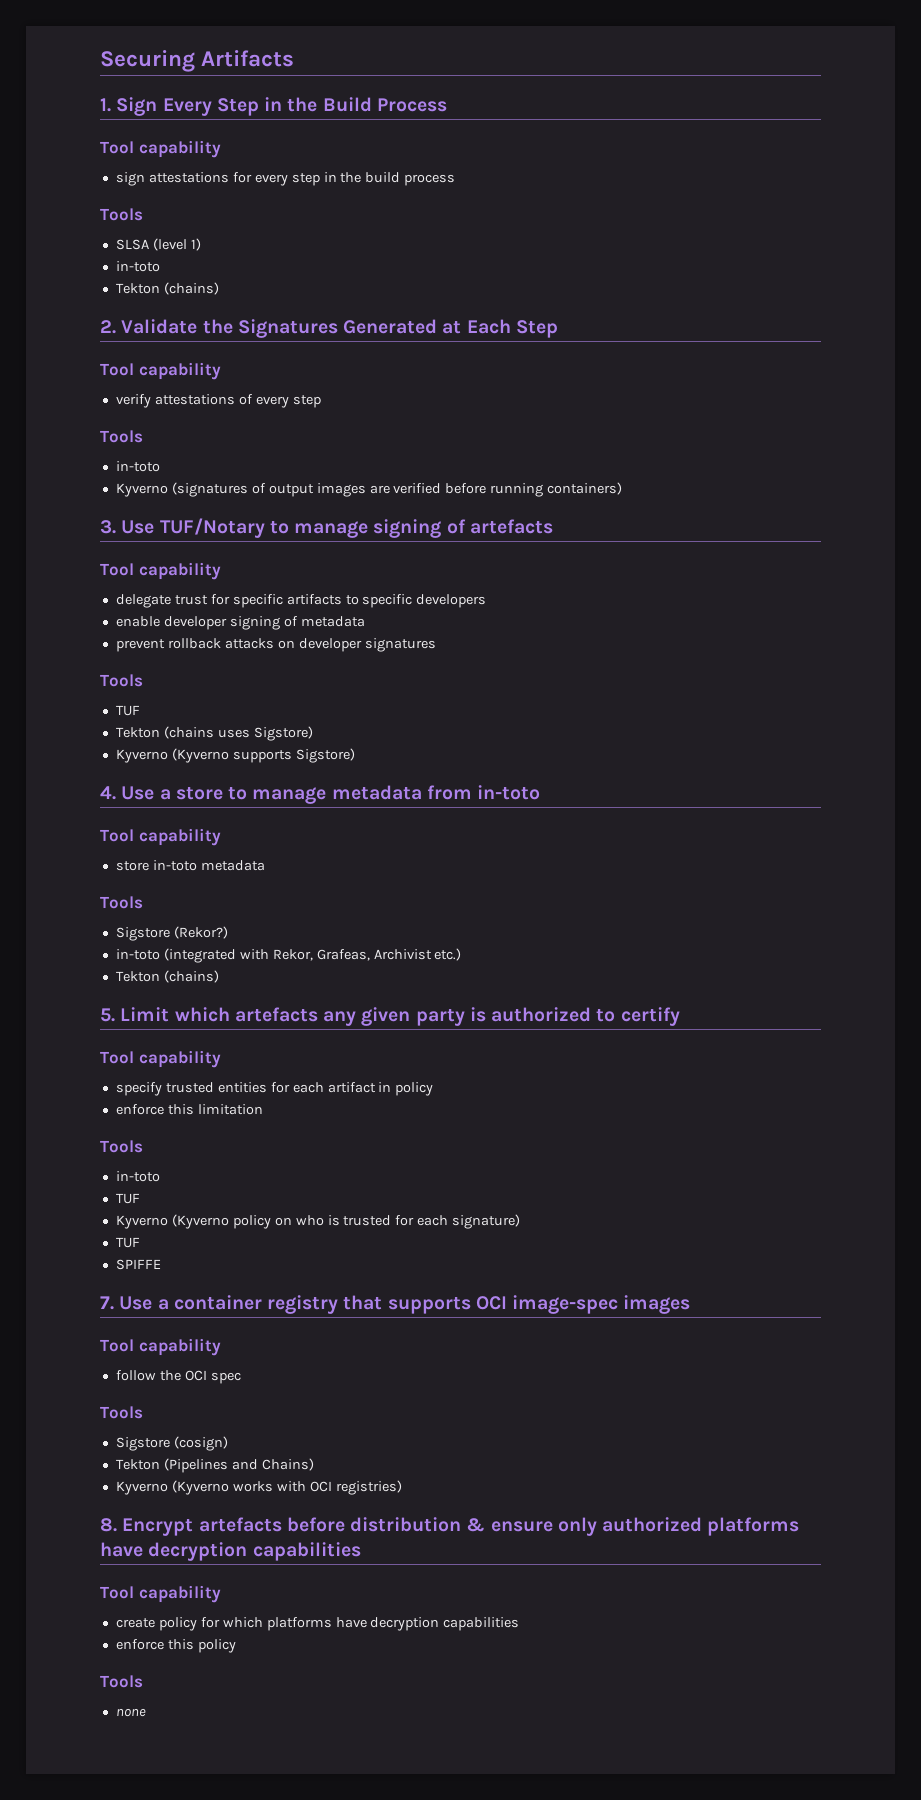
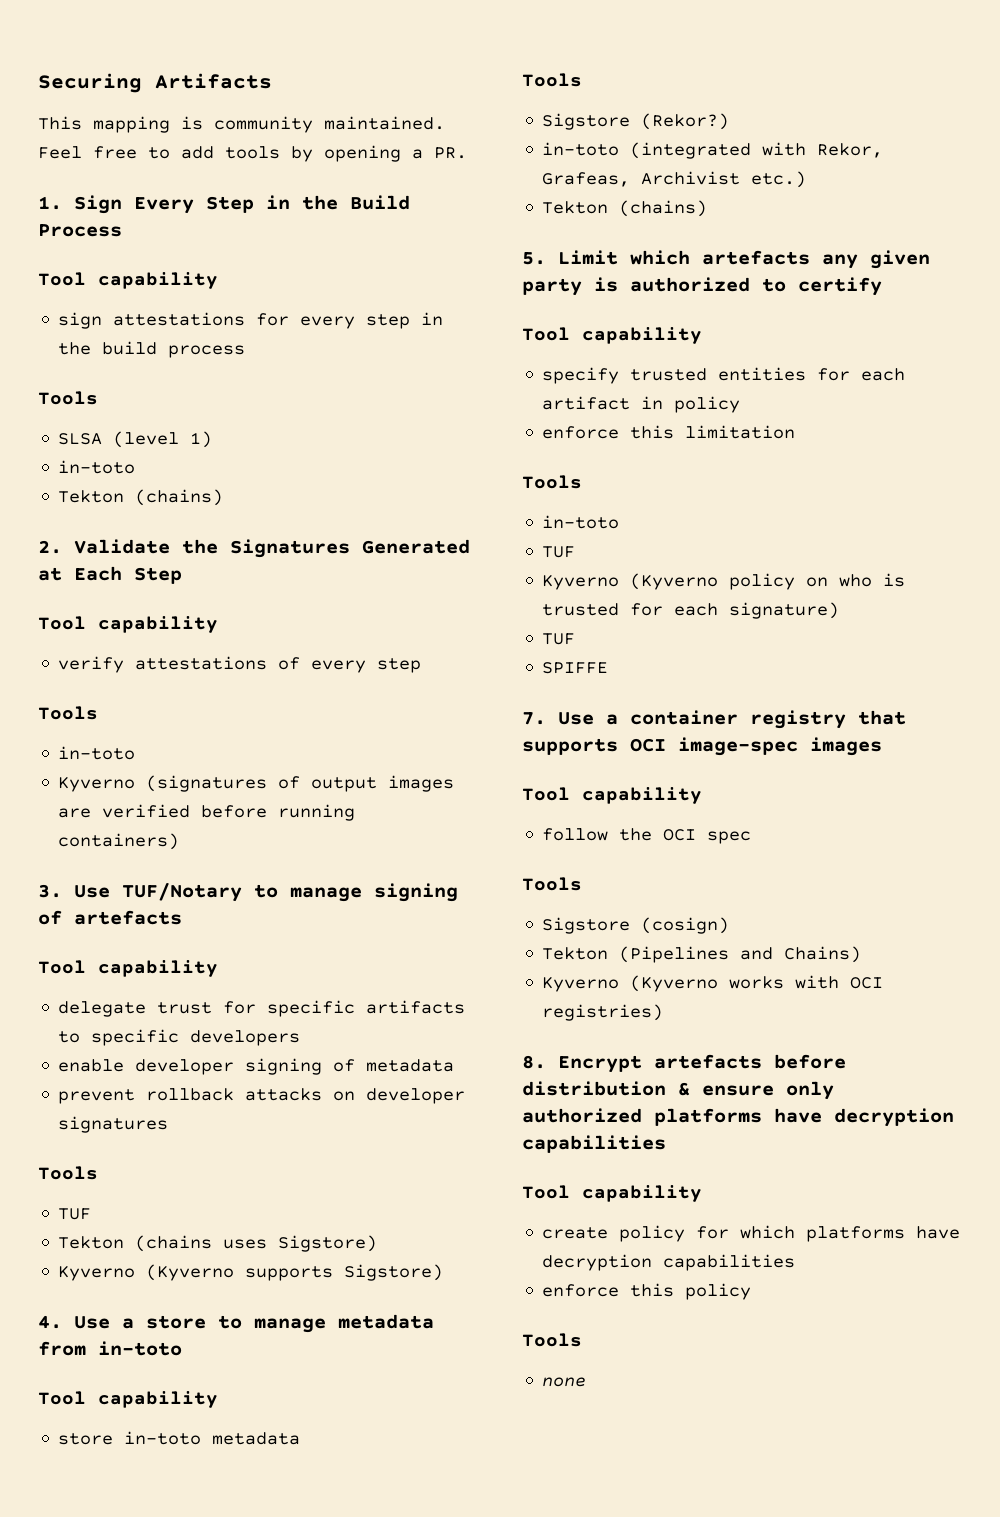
+ This mapping is community maintained. Feel free to add tools by opening a PR.

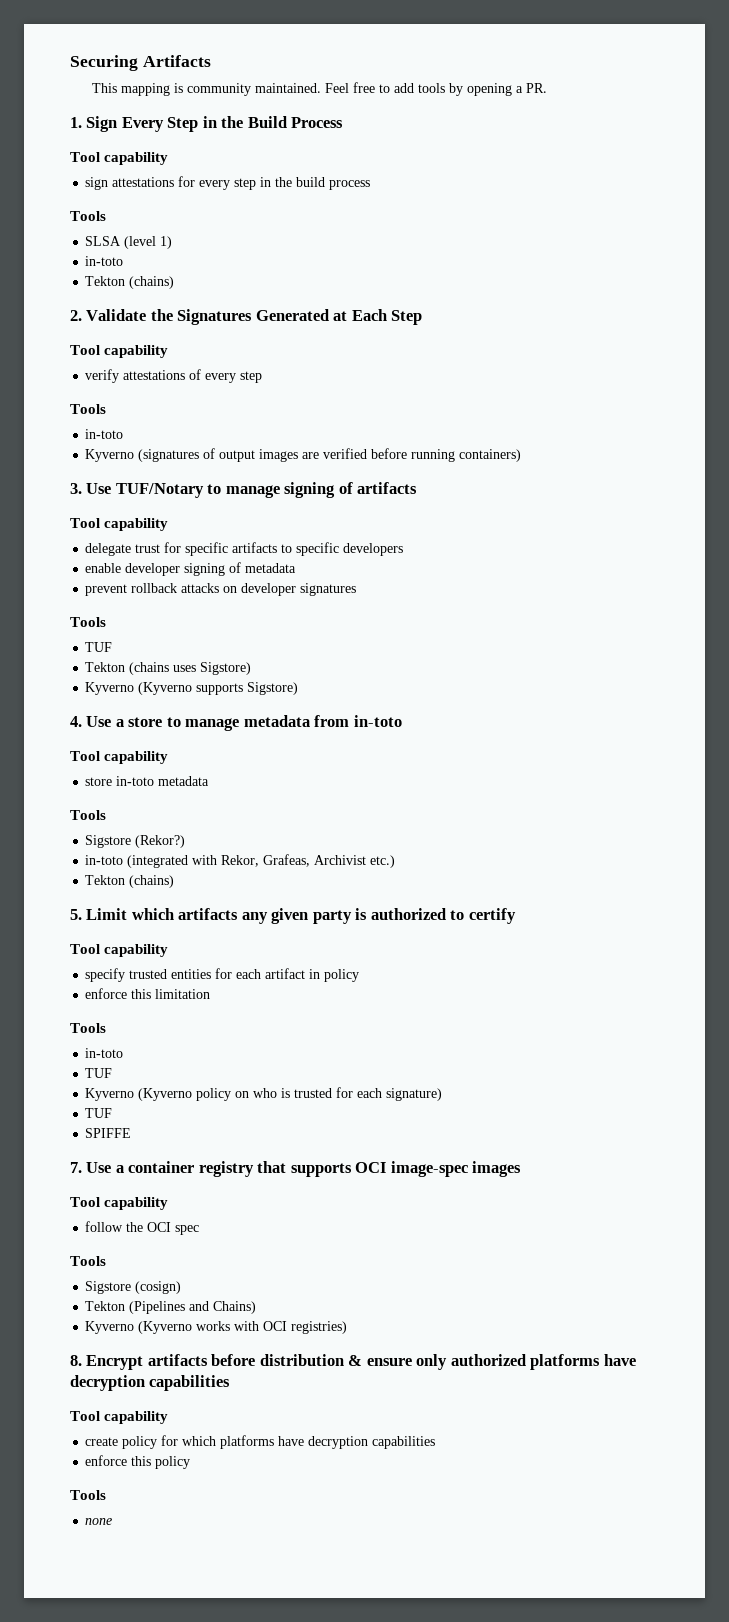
- 3. Use TUF/Notary to manage signing of artefacts
+ 3. Use TUF/Notary to manage signing of artifacts
- 5. Limit which artefacts any given party is authorized to certify
+ 5. Limit which artifacts any given party is authorized to certify
- 8. Encrypt artefacts before distribution & ensure only authorized platforms have decryption capabilities
+ 8. Encrypt artifacts before distribution & ensure only authorized platforms have decryption capabilities

